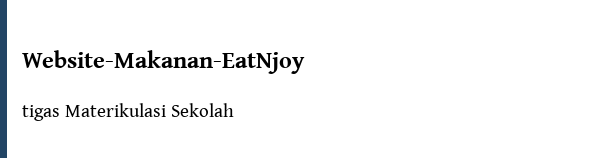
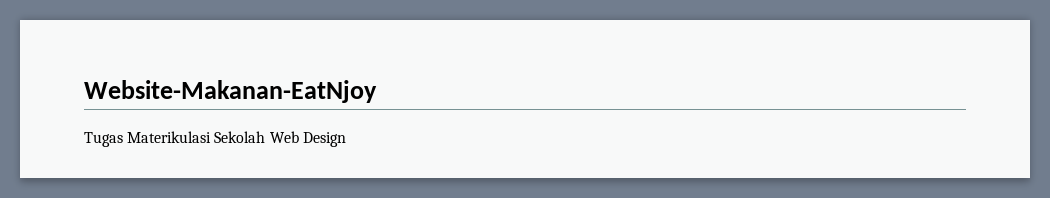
- tigas Materikulasi Sekolah
+ Tugas Materikulasi Sekolah Web Design

